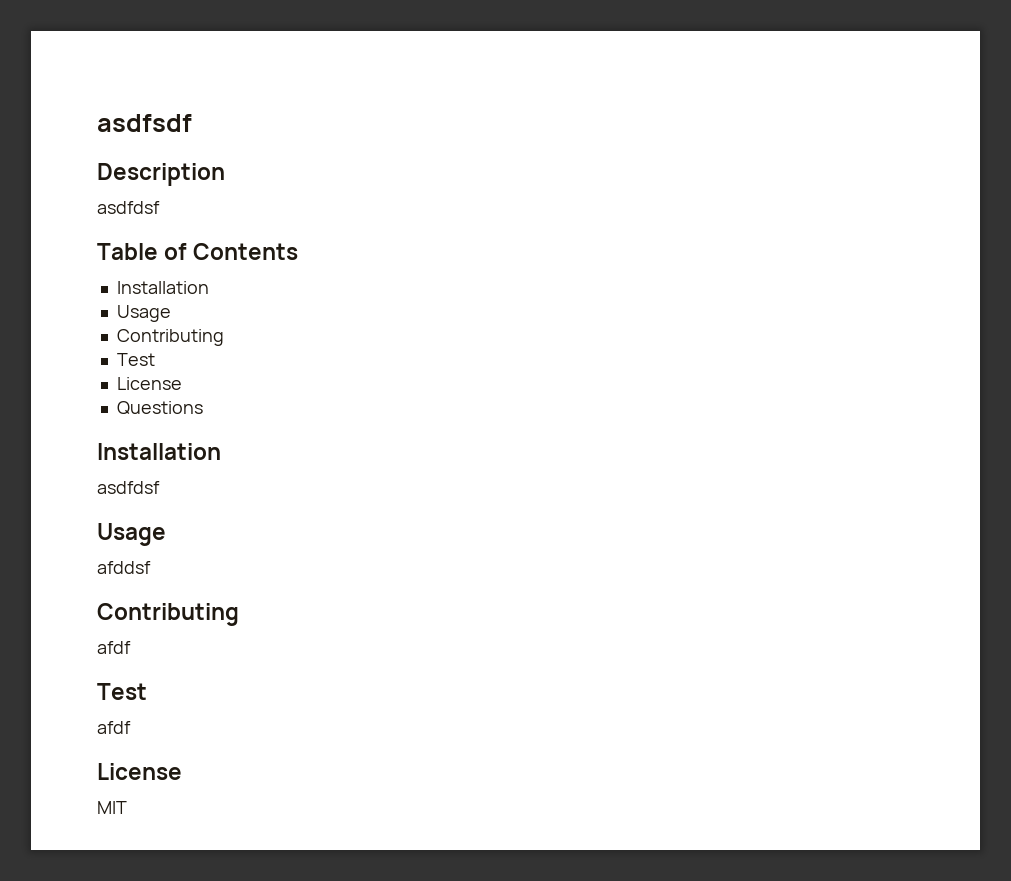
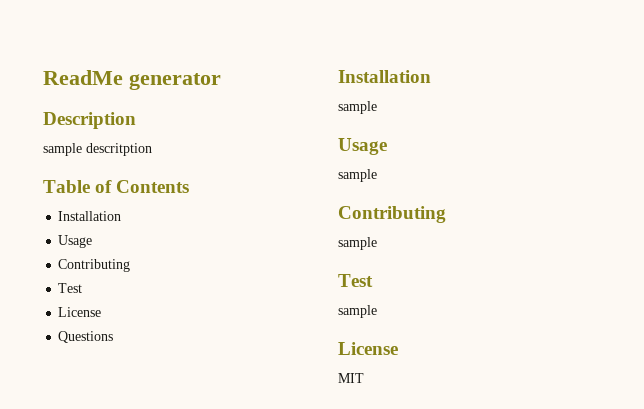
- asdfsdf
+ ReadMe generator
  Description
- asdfdsf
+ sample descritption
  Questions
  Installation
- asdfdsf
+ sample
  Usage
- afddsf
+ sample
  Contributing
- afdf
+ sample
  Test
- afdf
+ sample

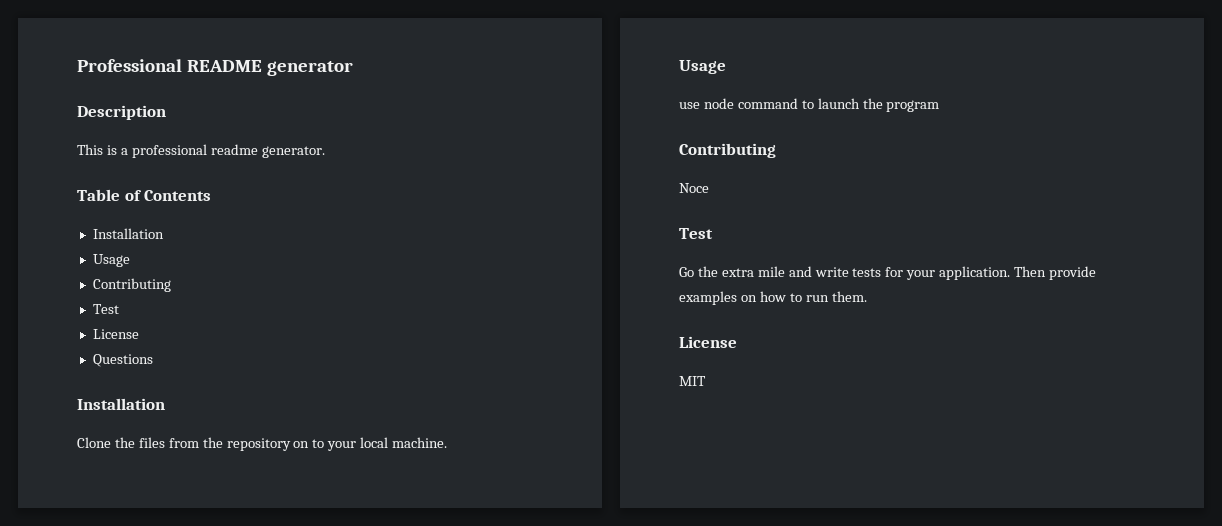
- ReadMe generator
+ Professional README generator
- sample descritption
+ This is a professional readme generator.
  Questions
  Installation
- sample
+ Clone the files from the repository on to your local machine.
  Usage
- sample
+ use node command to launch the program
  Contributing
- sample
+ Noce
  Test
- sample
+ Go the extra mile and write tests for your application. Then provide examples on how to run them.

